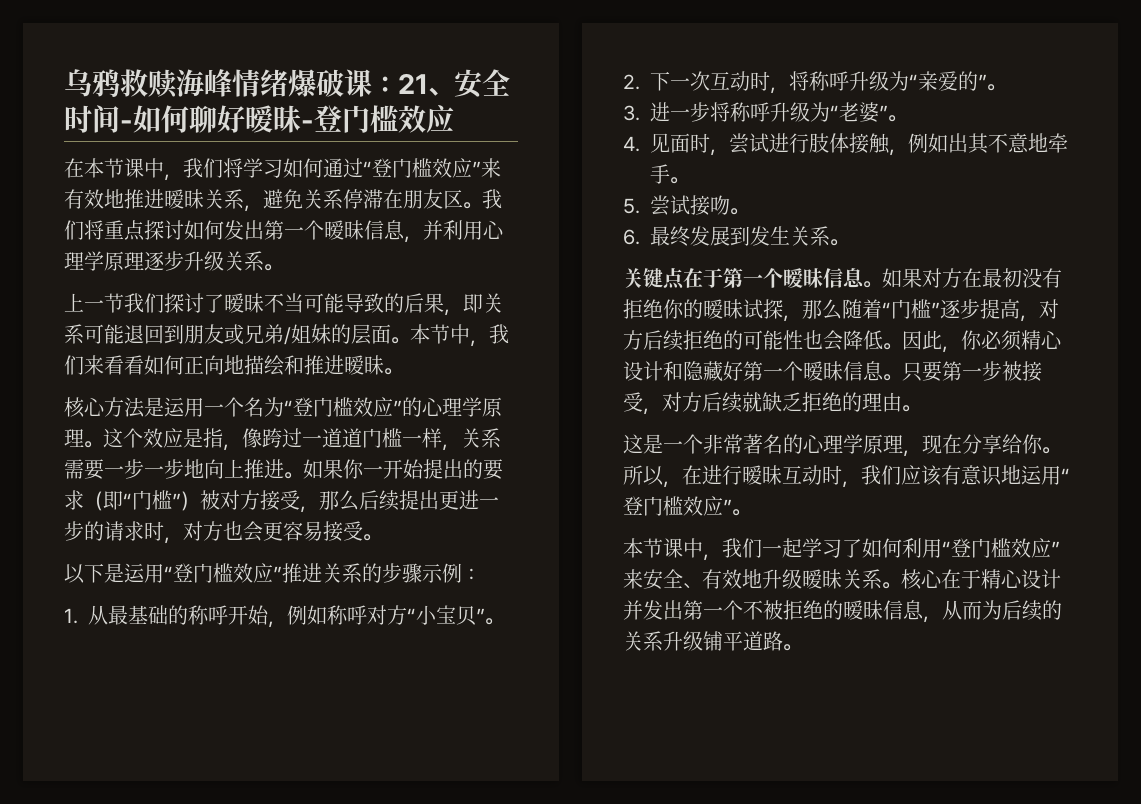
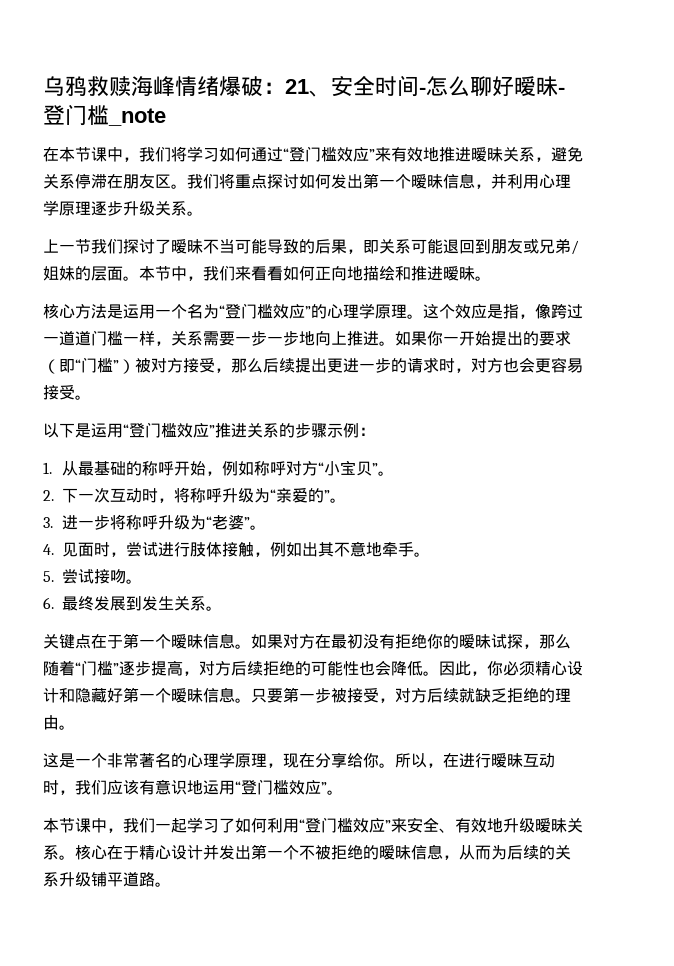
- 乌鸦救赎海峰情绪爆破课：21、安全时间-如何聊好暧昧-登门槛效应
+ 乌鸦救赎海峰情绪爆破：21、安全时间-怎么聊好暧昧-登门槛_note

